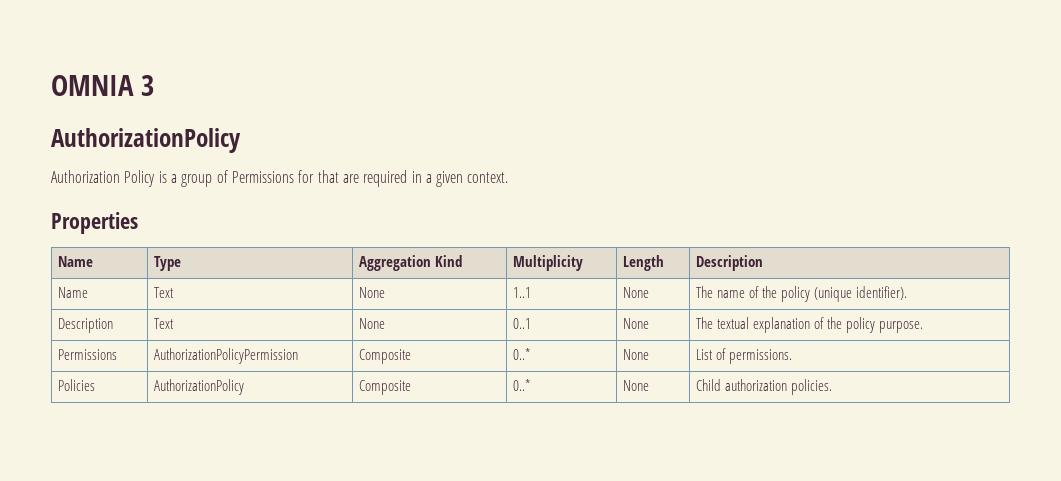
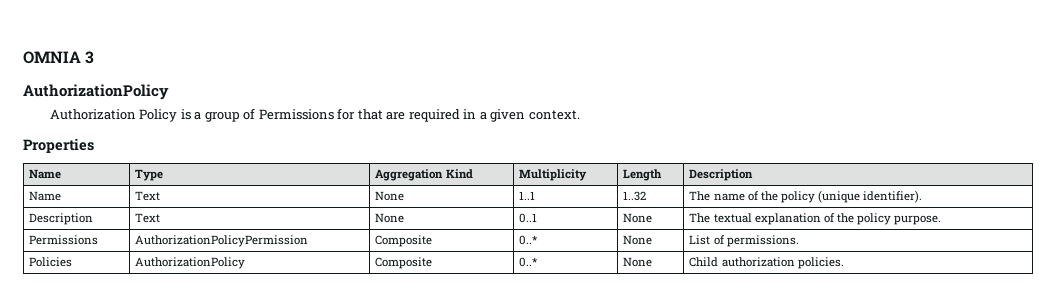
- Name | Text | None | 1..1 | None | The name of the policy (unique identifier).
+ Name | Text | None | 1..1 | 1..32 | The name of the policy (unique identifier).

